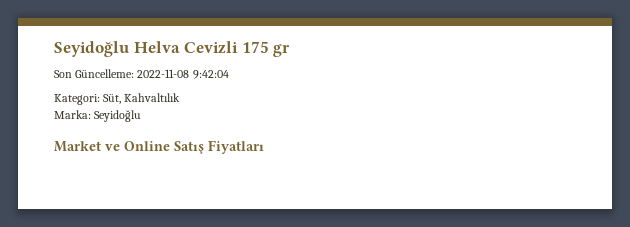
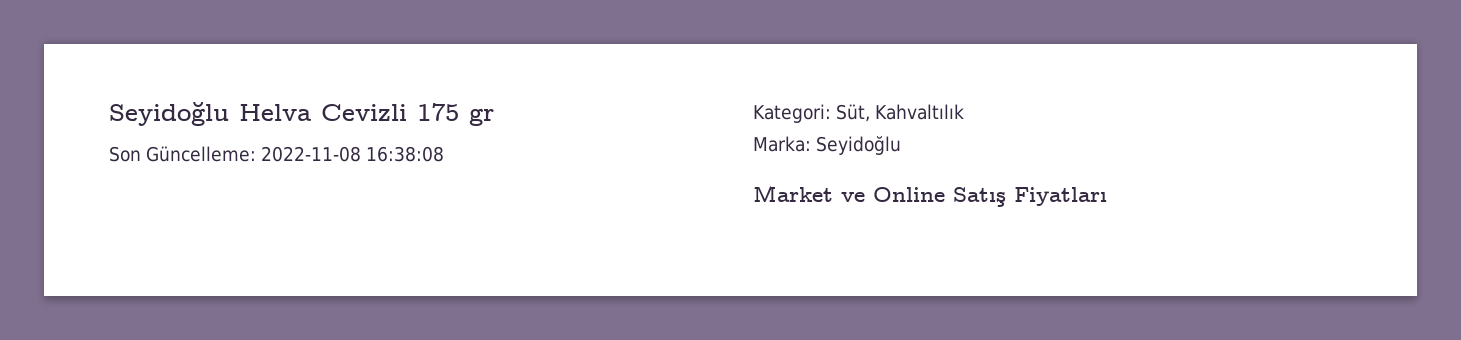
- Son Güncelleme: 2022-11-08 9:42:04
+ Son Güncelleme: 2022-11-08 16:38:08

